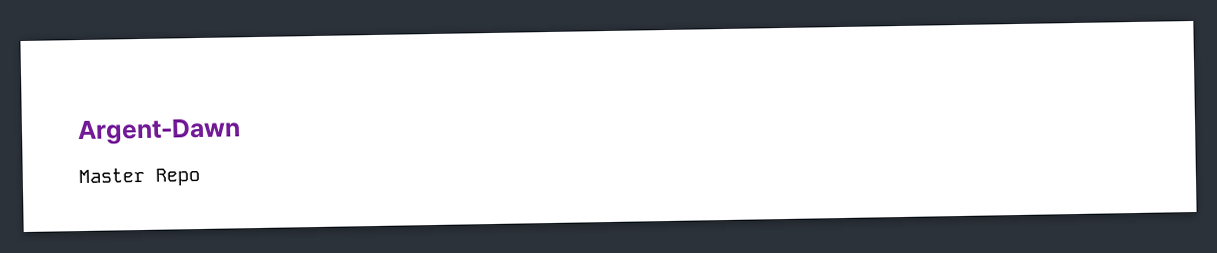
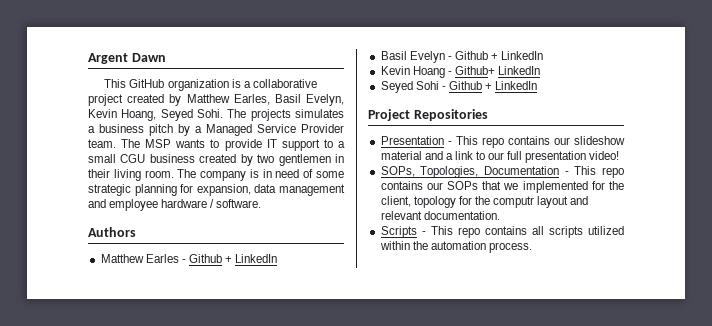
- Argent-Dawn
- Master Repo
+ Argent Dawn
+ This GitHub organization is a collaborative project created by Matthew Earles, Basil Evelyn, Kevin Hoang, Seyed Sohi. The projects simulates a business pitch by a Managed Service Provider team. The MSP wants to provide IT support to a small CGU business created by two gentlemen in their living room. The company is in need of some strategic planning for expansion, data management and employee hardware / software.
+ Authors
+ Matthew Earles - Github + LinkedIn
+ Basil Evelyn - Github + LinkedIn
+ Kevin Hoang - Github+ LinkedIn
+ Seyed Sohi - Github + LinkedIn
+ Project Repositories
+ Presentation - This repo contains our slideshow material and a link to our full presentation video!
+ SOPs, Topologies, Documentation - This repo contains our SOPs that we implemented for the client, topology for the computr layout and relevant documentation.
+ Scripts - This repo contains all scripts utilized within the automation process.

